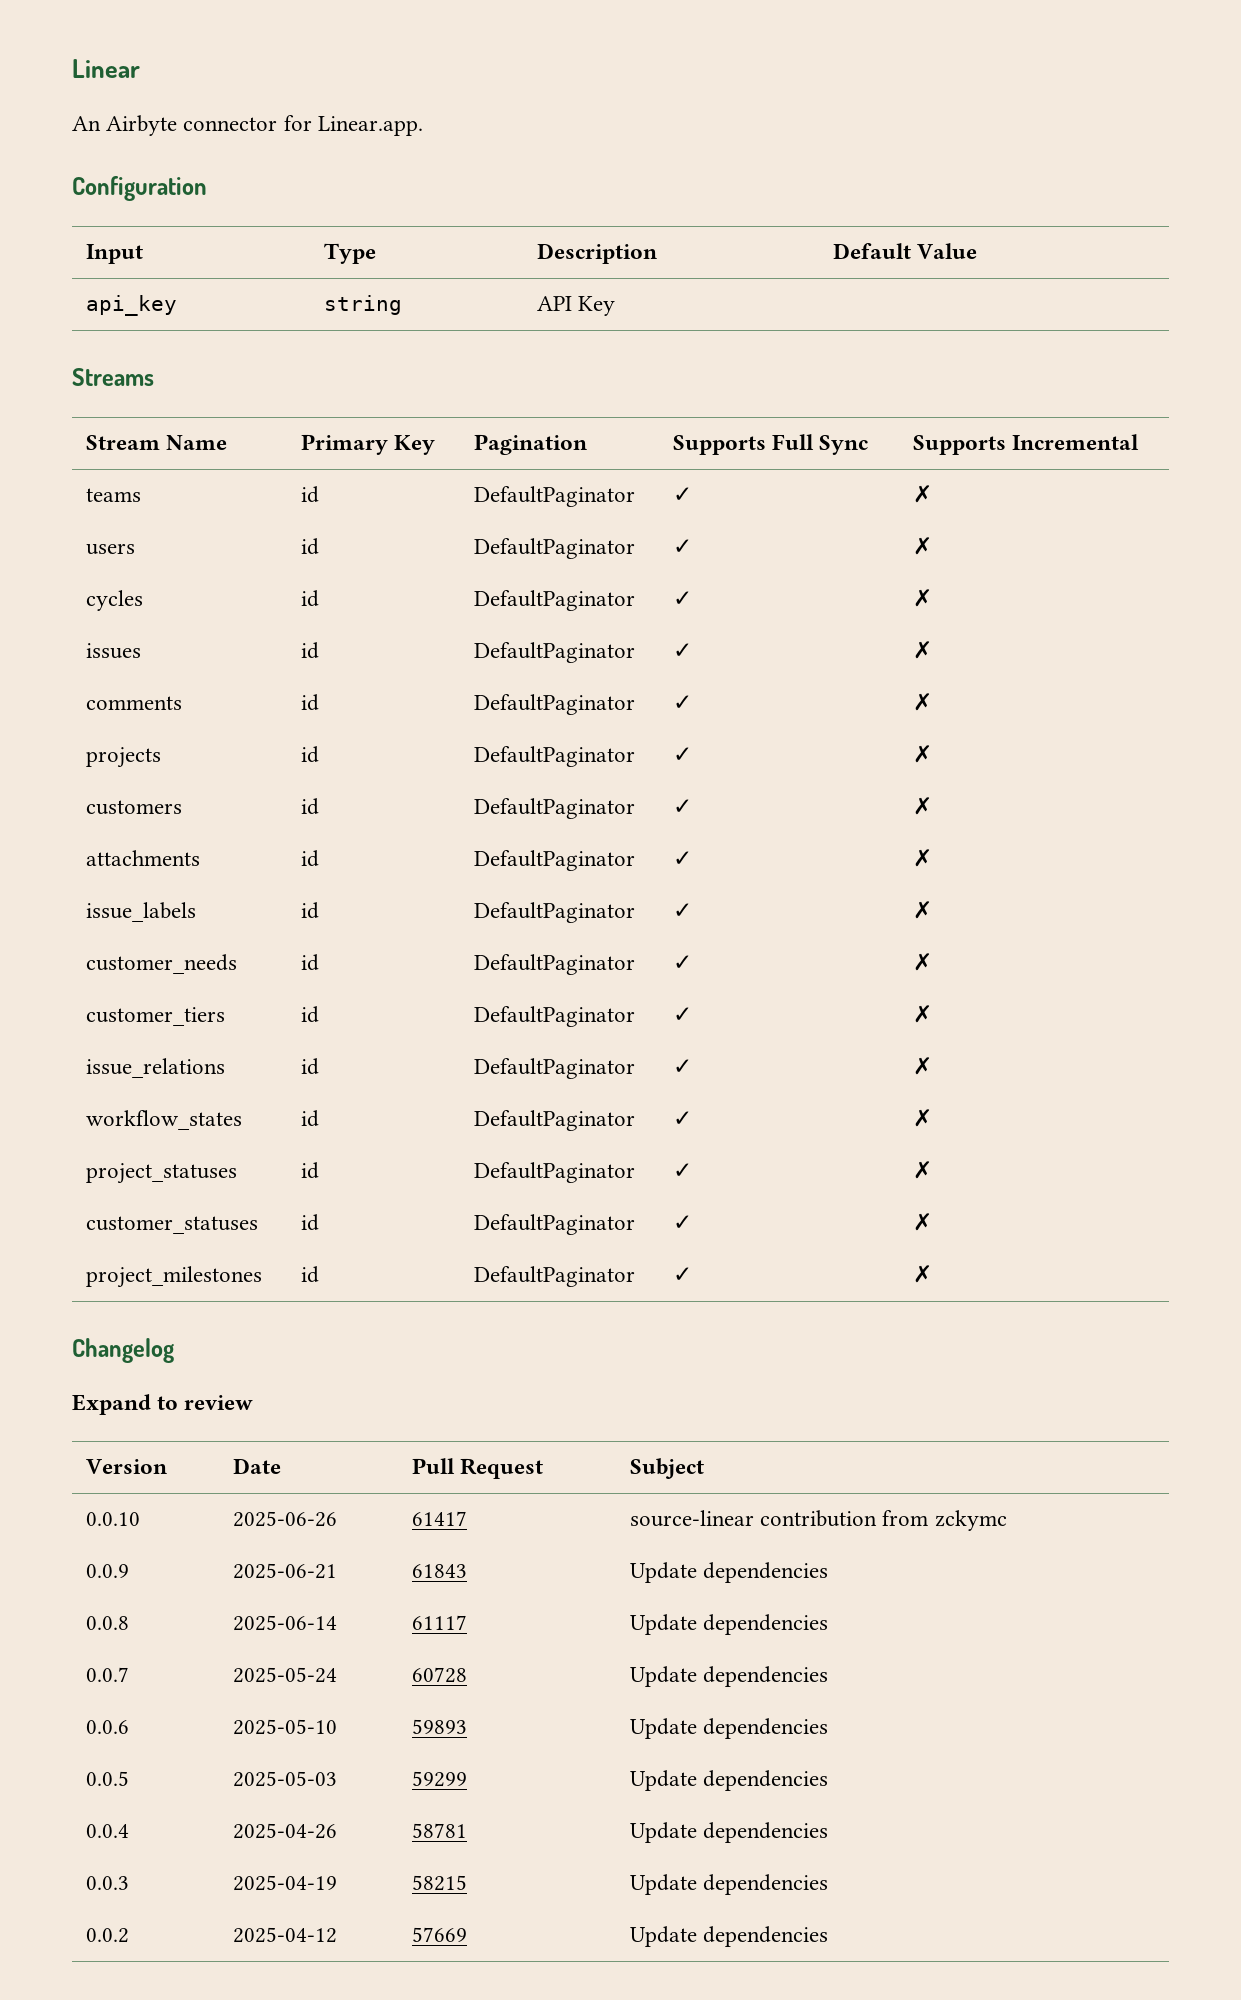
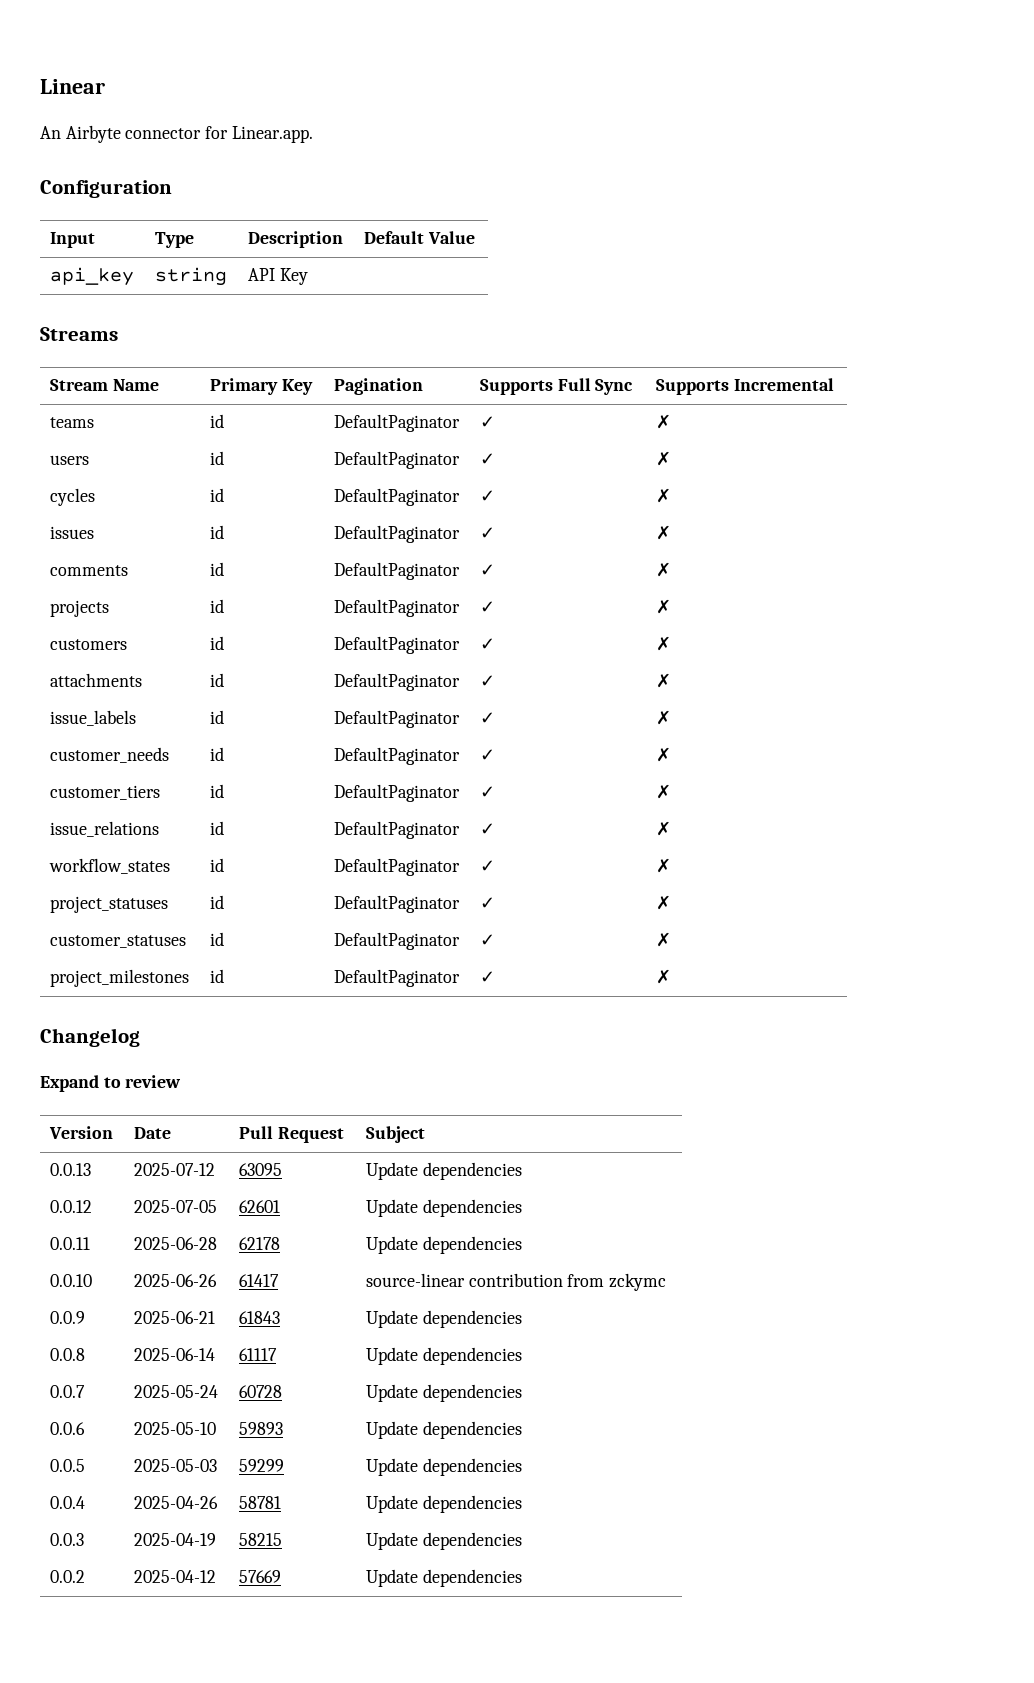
+ 0.0.13 | 2025-07-12 | 63095 | Update dependencies
+ 0.0.12 | 2025-07-05 | 62601 | Update dependencies
+ 0.0.11 | 2025-06-28 | 62178 | Update dependencies

